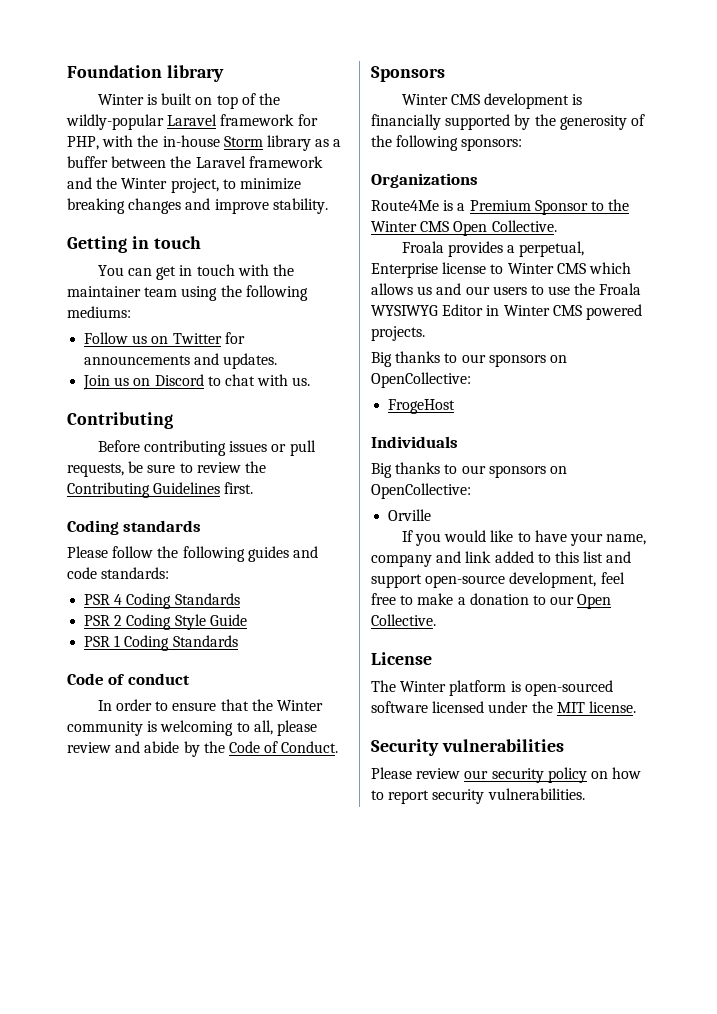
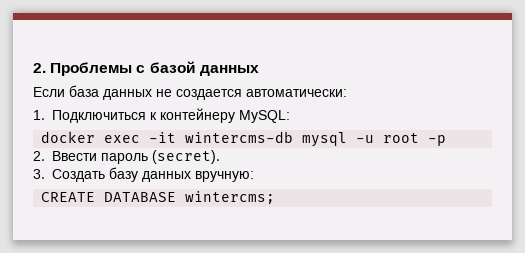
- Foundation library
- Winter is built on top of the wildly-popular Laravel framework for PHP, with the in-house Storm library as a buffer between the Laravel framework and the Winter project, to minimize breaking changes and improve stability.
- Getting in touch
- You can get in touch with the maintainer team using the following mediums:
- Follow us on Twitter for announcements and updates.
- Join us on Discord to chat with us.
- Contributing
- Before contributing issues or pull requests, be sure to review the Contributing Guidelines first.
- Coding standards
- Please follow the following guides and code standards:
- PSR 4 Coding Standards
- PSR 2 Coding Style Guide
- PSR 1 Coding Standards
- Code of conduct
- In order to ensure that the Winter community is welcoming to all, please review and abide by the Code of Conduct.
- Sponsors
- Winter CMS development is financially supported by the generosity of the following sponsors:
- Organizations
- Route4Me is a Premium Sponsor to the Winter CMS Open Collective.
- Froala provides a perpetual, Enterprise license to Winter CMS which allows us and our users to use the Froala WYSIWYG Editor in Winter CMS powered projects.
- Big thanks to our sponsors on OpenCollective:
- FrogeHost
- Individuals
- Big thanks to our sponsors on OpenCollective:
- Orville
- If you would like to have your name, company and link added to this list and support open-source development, feel free to make a donation to our Open Collective.
- License
- The Winter platform is open-sourced software licensed under the MIT license.
- Security vulnerabilities
- Please review our security policy on how to report security vulnerabilities.
+ 2. Проблемы с базой данных
+ Если база данных не создается автоматически:
+ 1. Подключиться к контейнеру MySQL:
+ docker exec -it wintercms-db mysql -u root -p
+ 2. Ввести пароль (secret).
+ 3. Создать базу данных вручную:
+ CREATE DATABASE wintercms;

